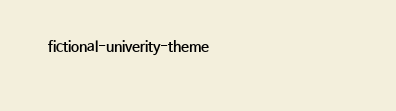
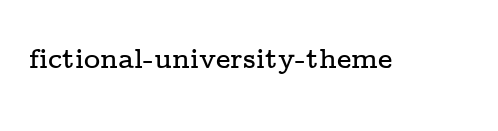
- fictional-univerity-theme
+ fictional-university-theme

